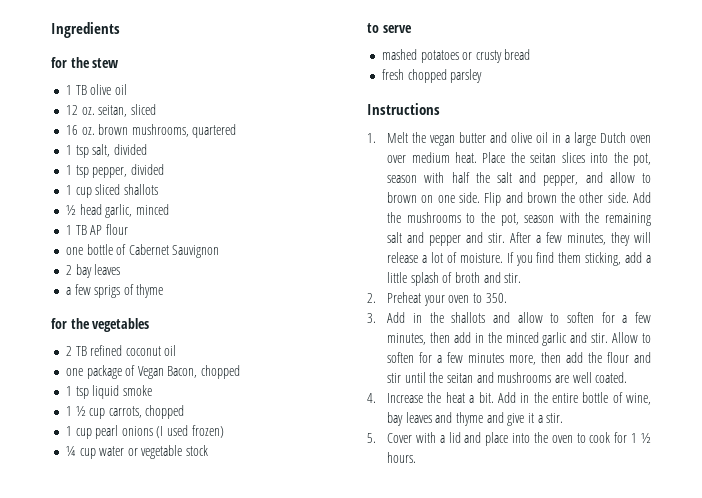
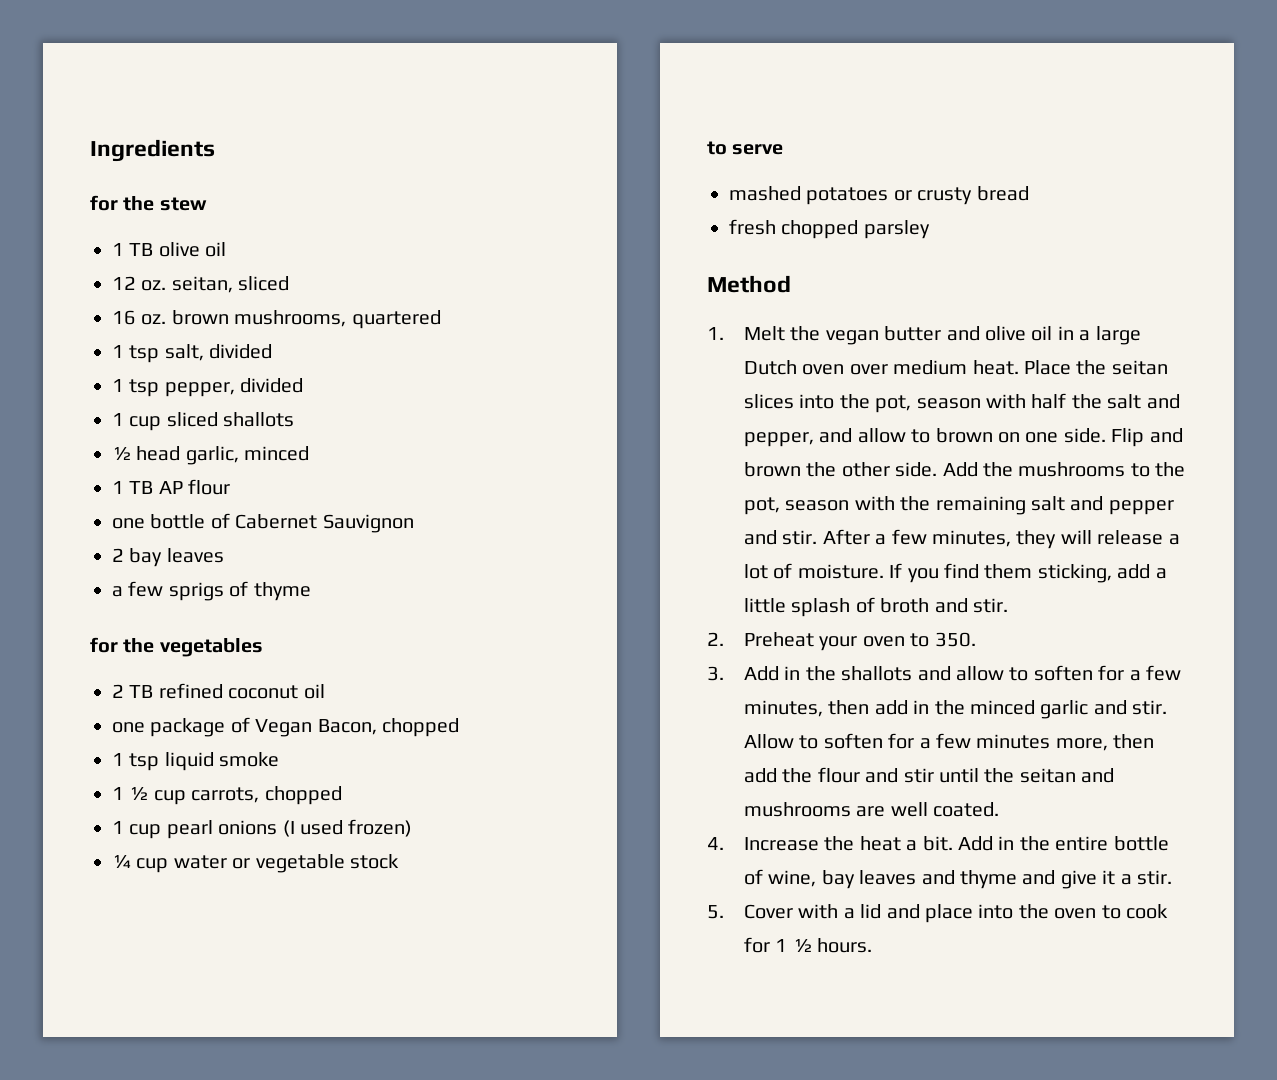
- Instructions
+ Method

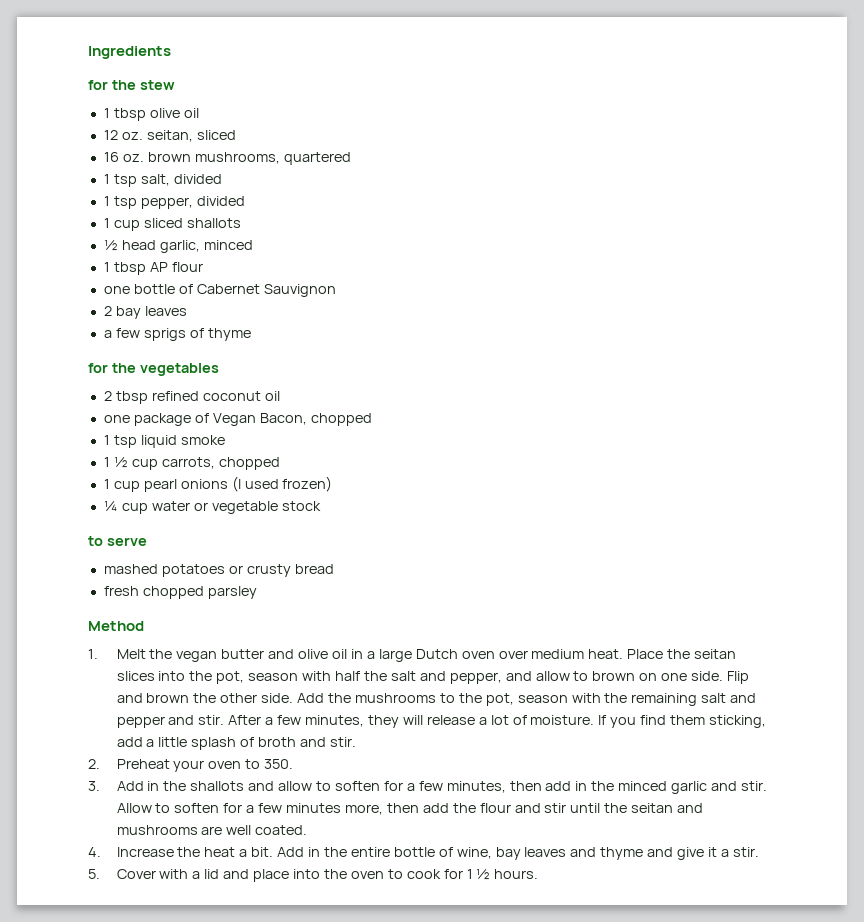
- 1 TB olive oil
+ 1 tbsp olive oil
- 1 TB AP flour
+ 1 tbsp AP flour
- 2 TB refined coconut oil
+ 2 tbsp refined coconut oil

